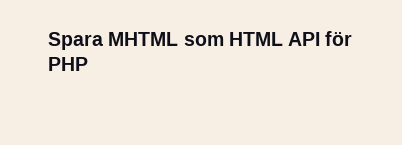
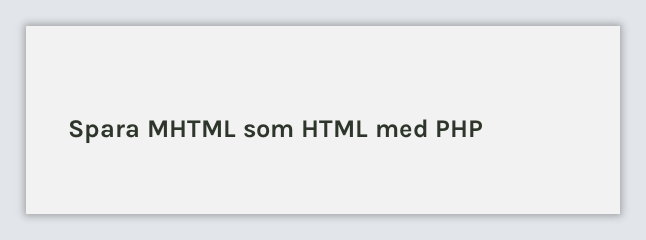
- Spara MHTML som HTML API för PHP
+ Spara MHTML som HTML med PHP

